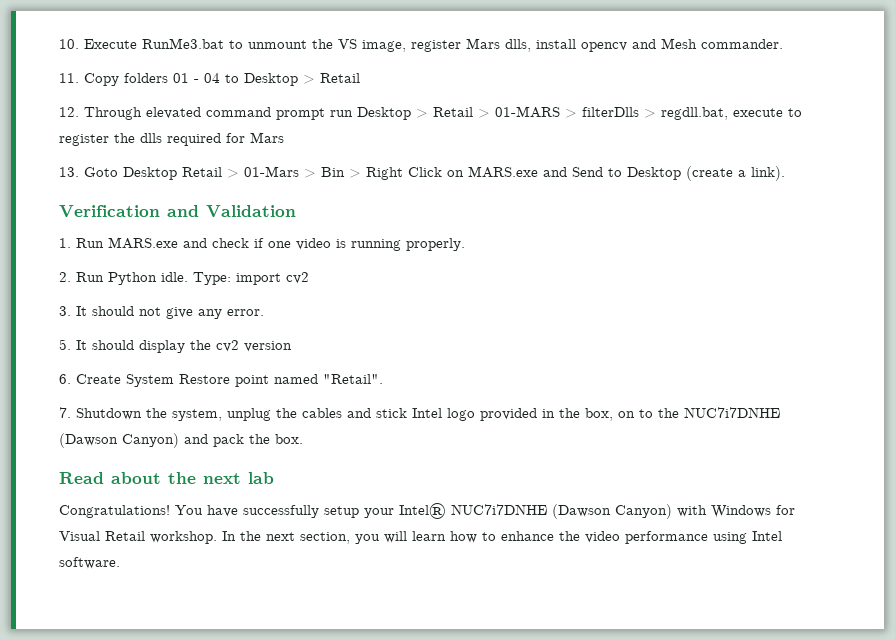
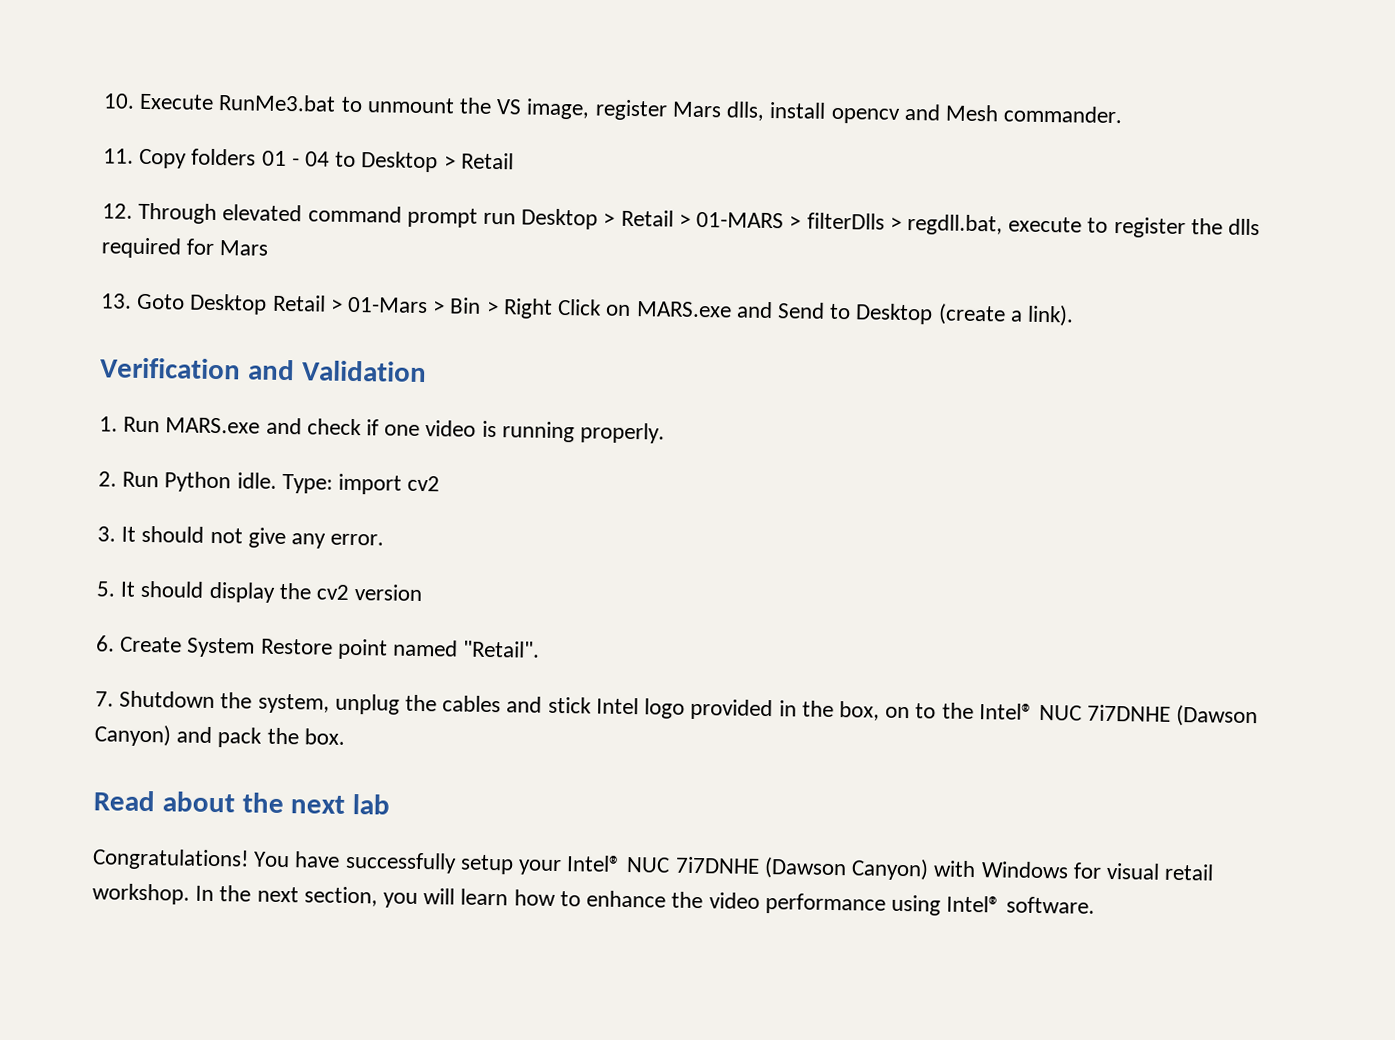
- 7. Shutdown the system, unplug the cables and stick Intel logo provided in the box, on to the NUC7i7DNHE (Dawson Canyon) and pack the box.
+ 7. Shutdown the system, unplug the cables and stick Intel logo provided in the box, on to the Intel® NUC 7i7DNHE (Dawson Canyon) and pack the box.
- You have successfully setup your Intel® NUC7i7DNHE (Dawson Canyon) with Windows for Visual Retail workshop.
+ You have successfully setup your Intel® NUC 7i7DNHE (Dawson Canyon) with Windows for visual retail workshop.
- In the next section, you will learn how to enhance the video performance using Intel software.
+ In the next section, you will learn how to enhance the video performance using Intel® software.

